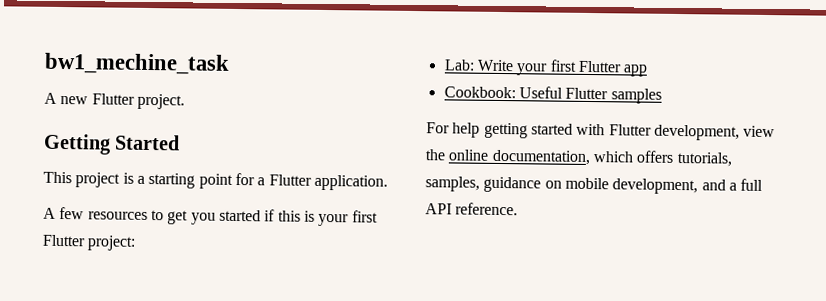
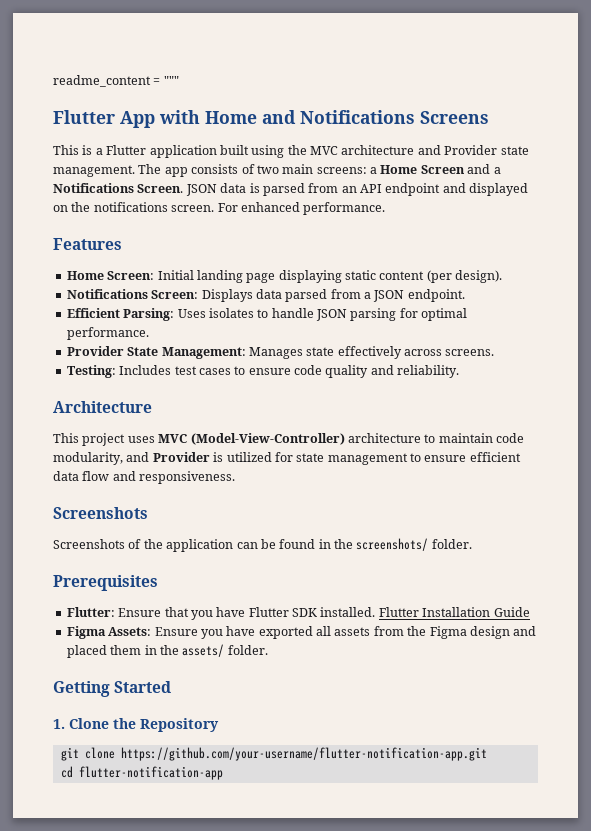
- bw1_mechine_task
- A new Flutter project.
+ readme_content = """
+ Flutter App with Home and Notifications Screens
+ This is a Flutter application built using the MVC architecture and Provider state management. The app consists of two main screens: a Home Screen and a Notifications Screen. JSON data is parsed from an API endpoint and displayed on the notifications screen. For enhanced performance.
+ Features
+ Home Screen: Initial landing page displaying static content (per design).
+ Notifications Screen: Displays data parsed from a JSON endpoint.
+ Efficient Parsing: Uses isolates to handle JSON parsing for optimal performance.
+ Provider State Management: Manages state effectively across screens.
+ Testing: Includes test cases to ensure code quality and reliability.
+ Architecture
+ This project uses MVC (Model-View-Controller) architecture to maintain code modularity, and Provider is utilized for state management to ensure efficient data flow and responsiveness.
+ Screenshots
+ Screenshots of the application can be found in the screenshots/ folder.
+ Prerequisites
+ Flutter: Ensure that you have Flutter SDK installed. Flutter Installation Guide
+ Figma Assets: Ensure you have exported all assets from the Figma design and placed them in the assets/ folder.
  Getting Started
- This project is a starting point for a Flutter application.
- A few resources to get you started if this is your first Flutter project:
- Lab: Write your first Flutter app
- Cookbook: Useful Flutter samples
- For help getting started with Flutter development, view the online documentation, which offers tutorials, samples, guidance on mobile development, and a full API reference.
+ 1. Clone the Repository
+ git clone https://github.com/your-username/flutter-notification-app.git
+ cd flutter-notification-app

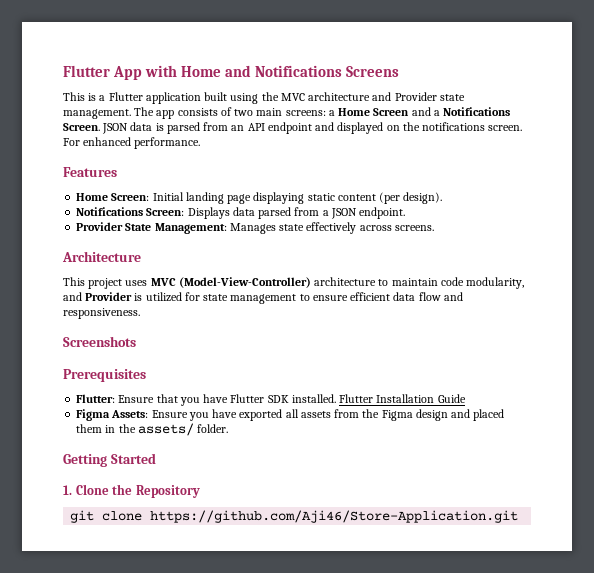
- readme_content = """
- Efficient Parsing: Uses isolates to handle JSON parsing for optimal performance.
- Testing: Includes test cases to ensure code quality and reliability.
- Screenshots of the application can be found in the screenshots/ folder.
- git clone https://github.com/your-username/flutter-notification-app.git
- cd flutter-notification-app
+ git clone https://github.com/Aji46/Store-Application.git

